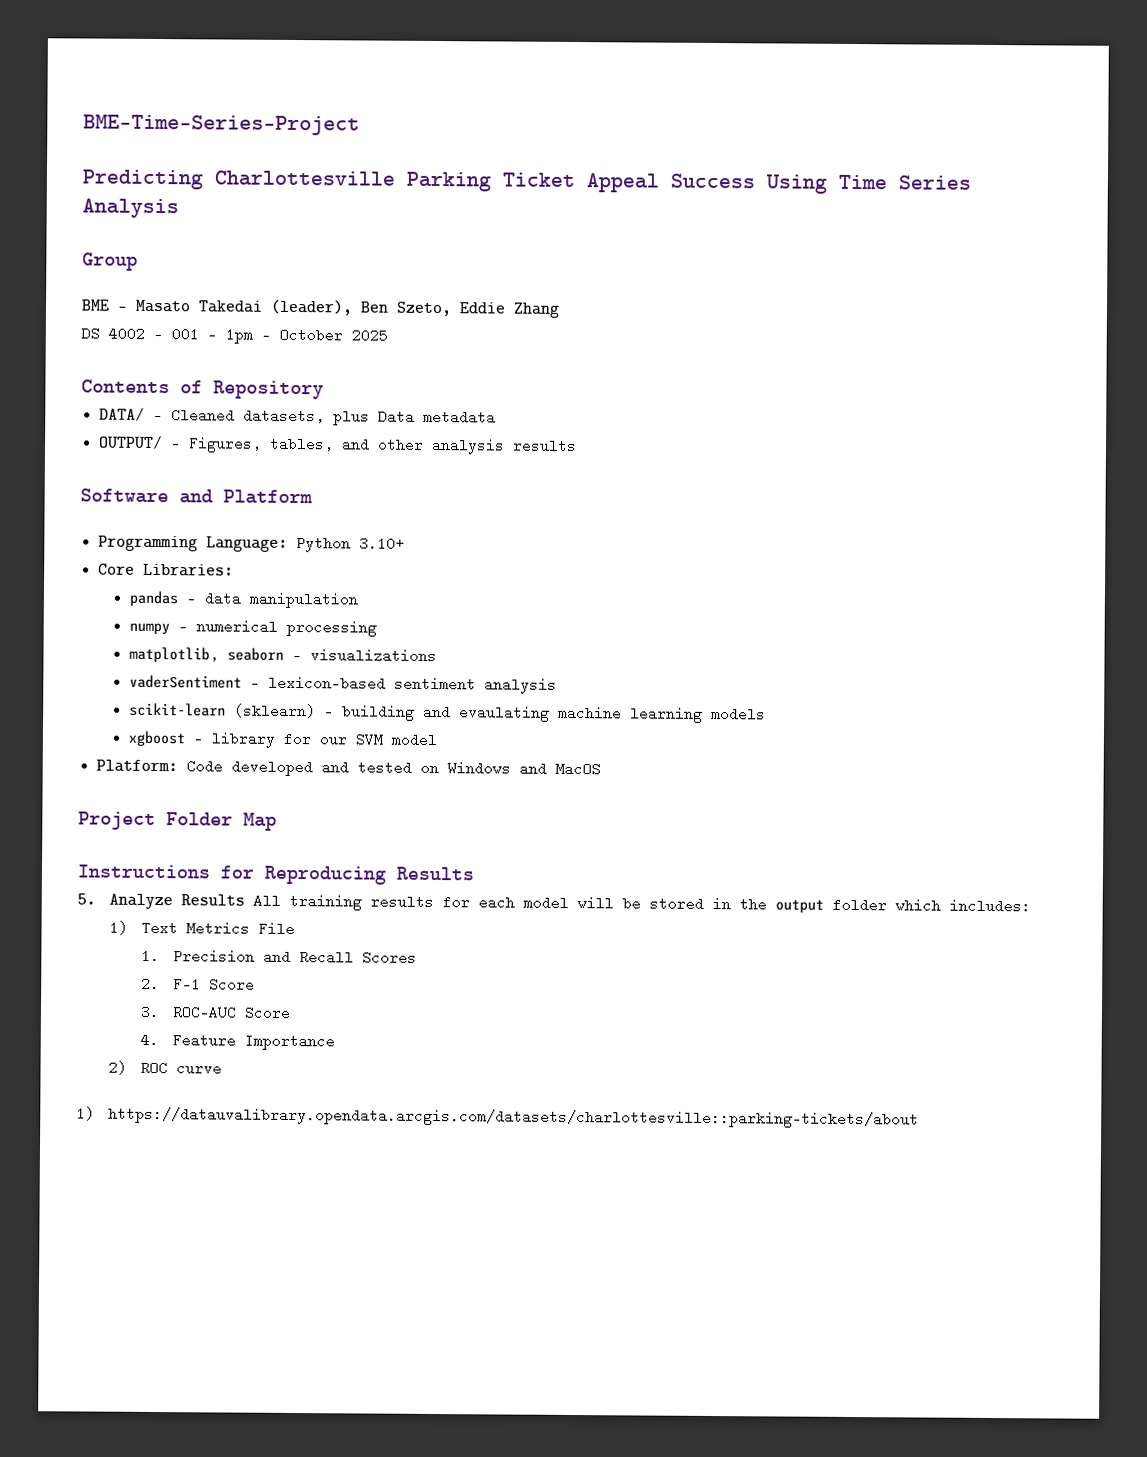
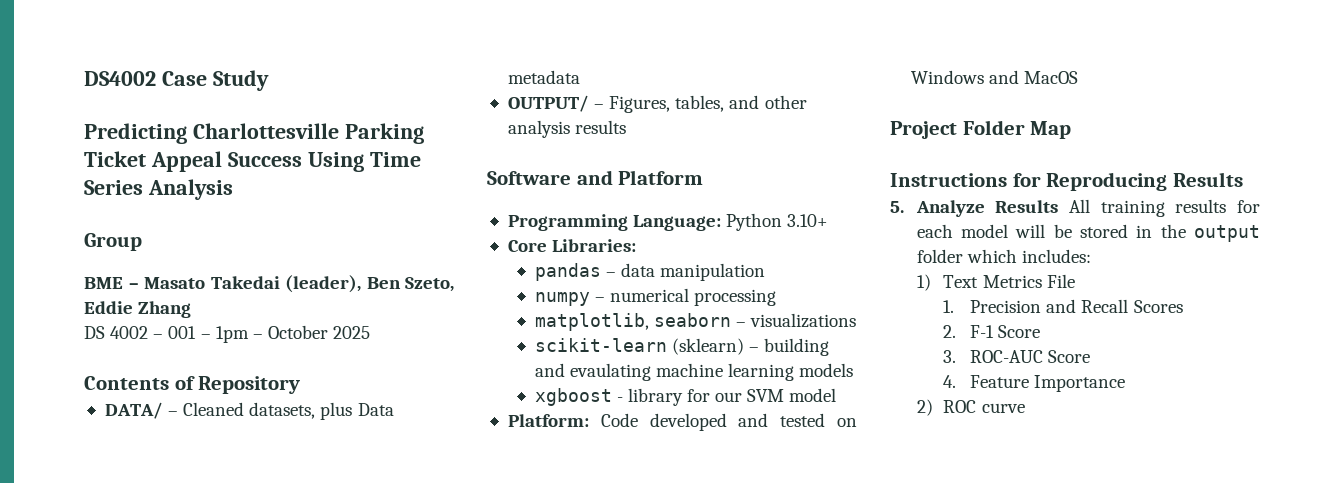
- BME-Time-Series-Project
+ DS4002 Case Study
- vaderSentiment – lexicon-based sentiment analysis
- 1) https://datauvalibrary.opendata.arcgis.com/datasets/charlottesville::parking-tickets/about

